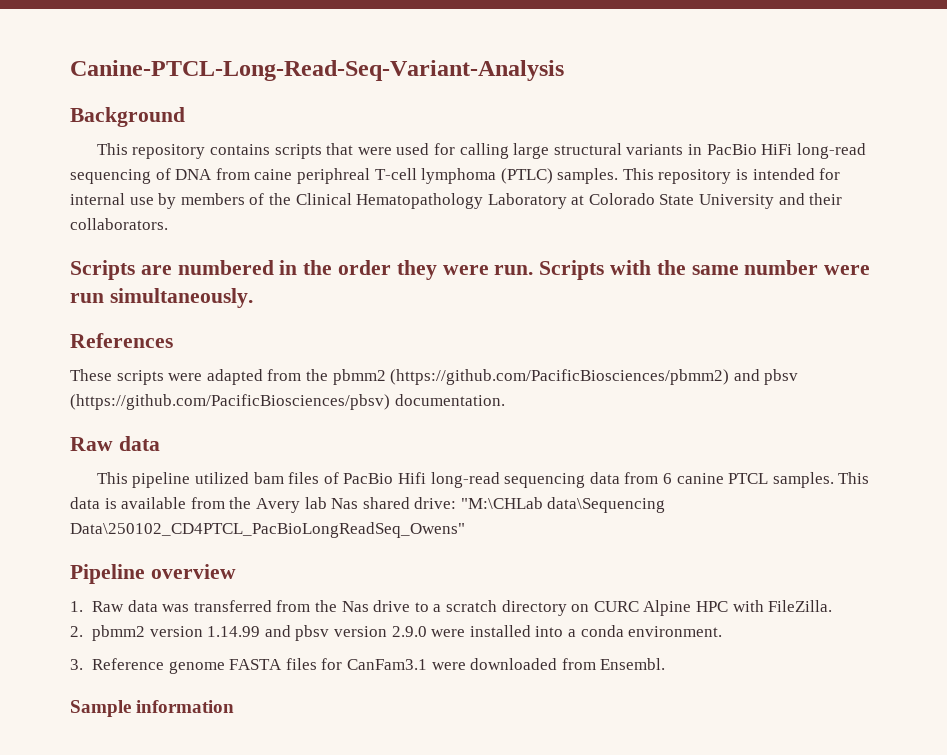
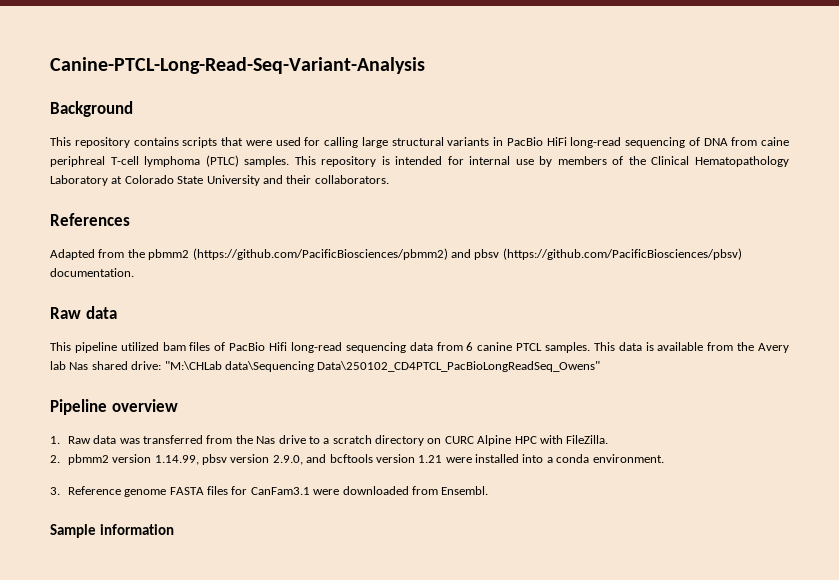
- Scripts are numbered in the order they were run. Scripts with the same number were run simultaneously.
  References
- These scripts were adapted from the pbmm2 (https://github.com/PacificBiosciences/pbmm2) and pbsv (https://github.com/PacificBiosciences/pbsv) documentation.
+ Adapted from the pbmm2 (https://github.com/PacificBiosciences/pbmm2) and pbsv (https://github.com/PacificBiosciences/pbsv) documentation.
- 2. pbmm2 version 1.14.99 and pbsv version 2.9.0 were installed into a conda environment.
+ 2. pbmm2 version 1.14.99, pbsv version 2.9.0, and bcftools version 1.21 were installed into a conda environment.

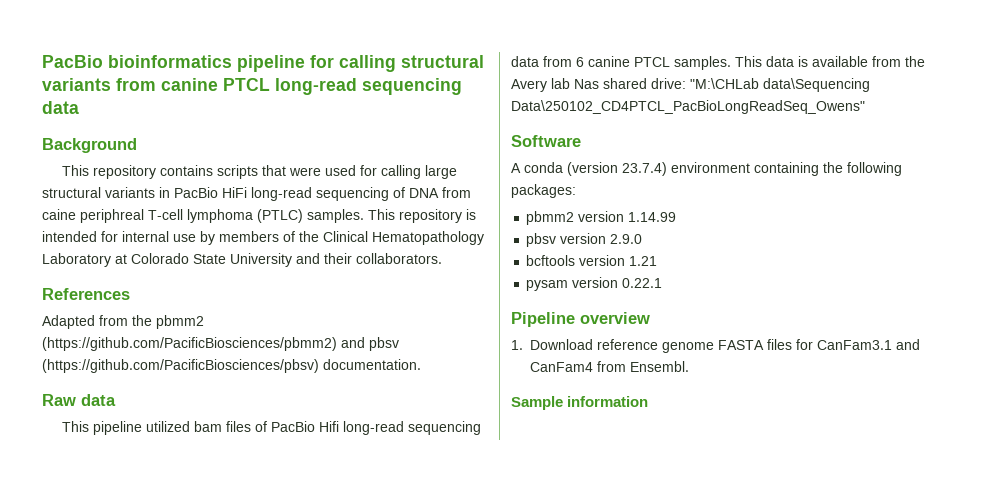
- Canine-PTCL-Long-Read-Seq-Variant-Analysis
+ PacBio bioinformatics pipeline for calling structural variants from canine PTCL long-read sequencing data
+ Software
+ A conda (version 23.7.4) environment containing the following packages:
+ pbmm2 version 1.14.99
+ pbsv version 2.9.0
+ bcftools version 1.21
+ pysam version 0.22.1
  Pipeline overview
- 1. Raw data was transferred from the Nas drive to a scratch directory on CURC Alpine HPC with FileZilla.
- 2. pbmm2 version 1.14.99, pbsv version 2.9.0, and bcftools version 1.21 were installed into a conda environment.
- 3. Reference genome FASTA files for CanFam3.1 were downloaded from Ensembl.
+ 1. Download reference genome FASTA files for CanFam3.1 and CanFam4 from Ensembl.

